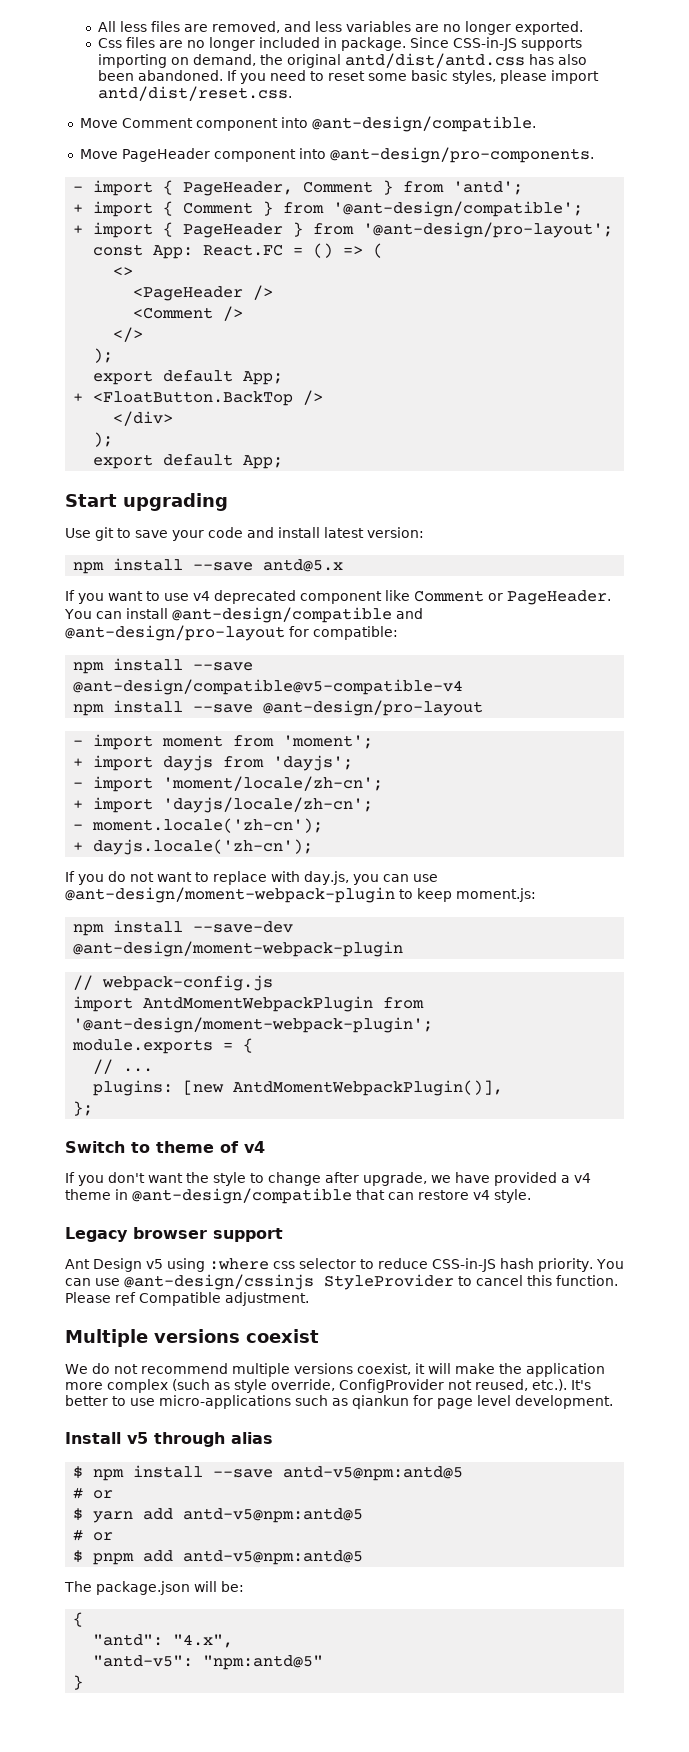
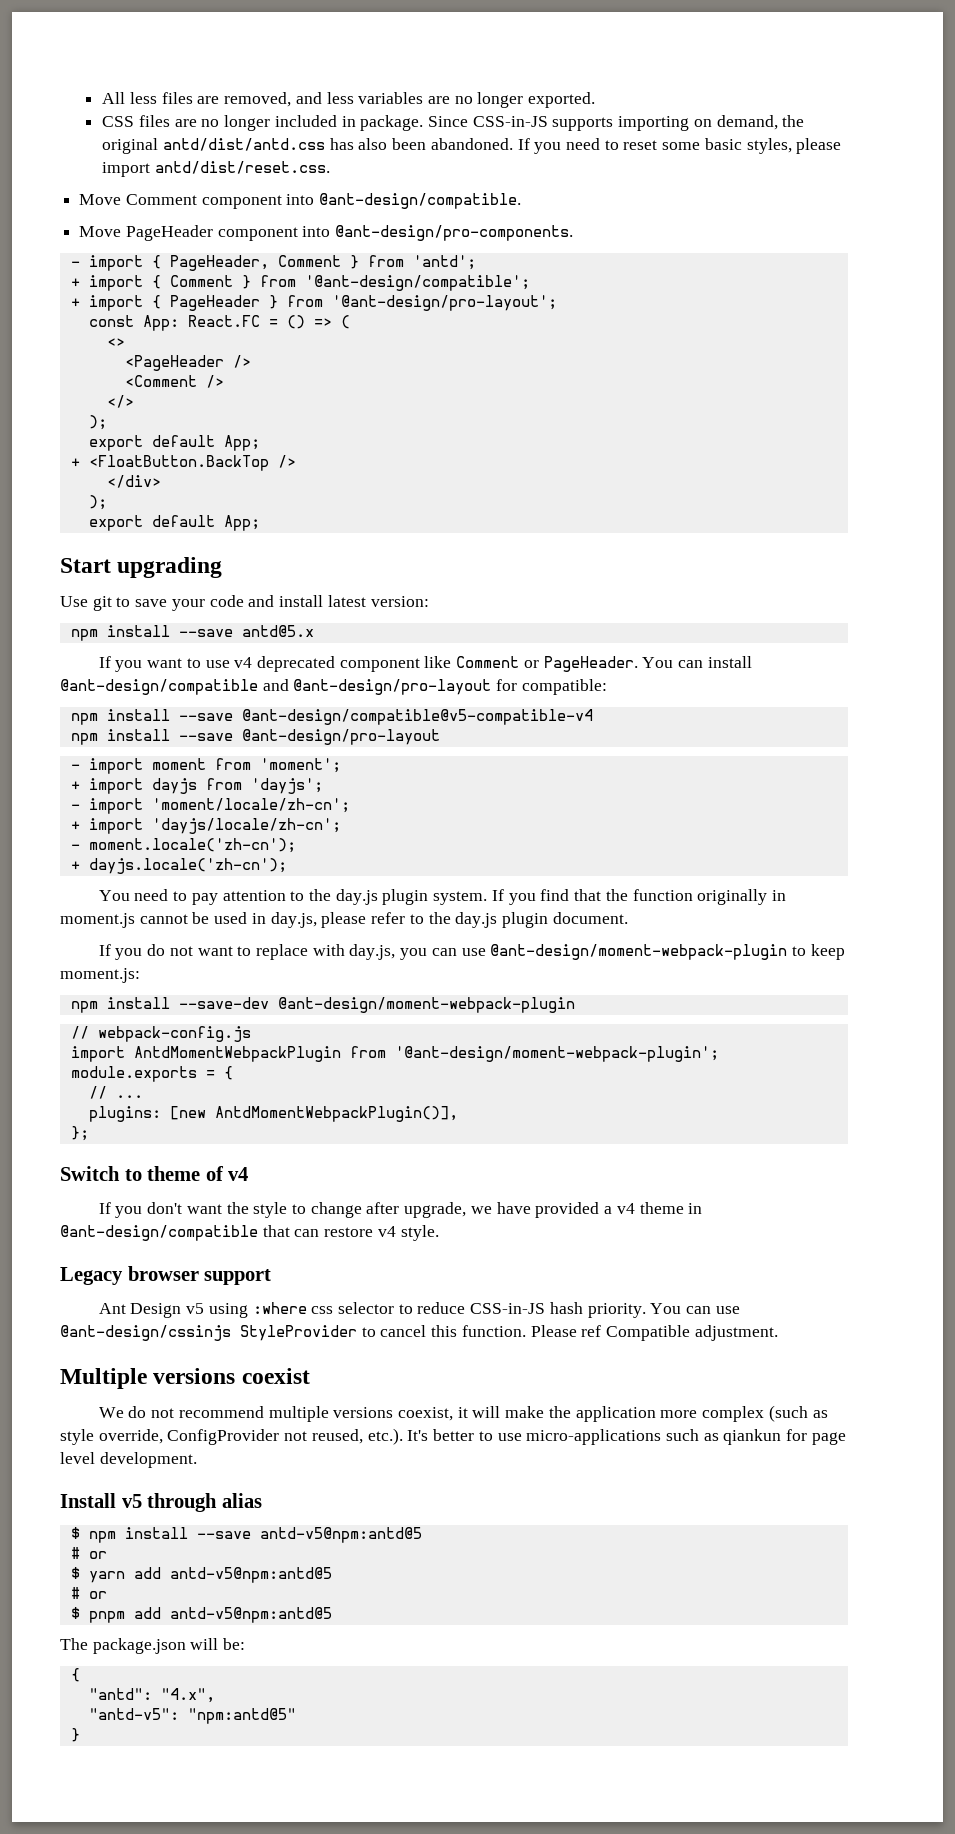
- Css files are no longer included in package.
+ CSS files are no longer included in package.
+ You need to pay attention to the day.js plugin system. If you find that the function originally in moment.js cannot be used in day.js, please refer to the day.js plugin document.

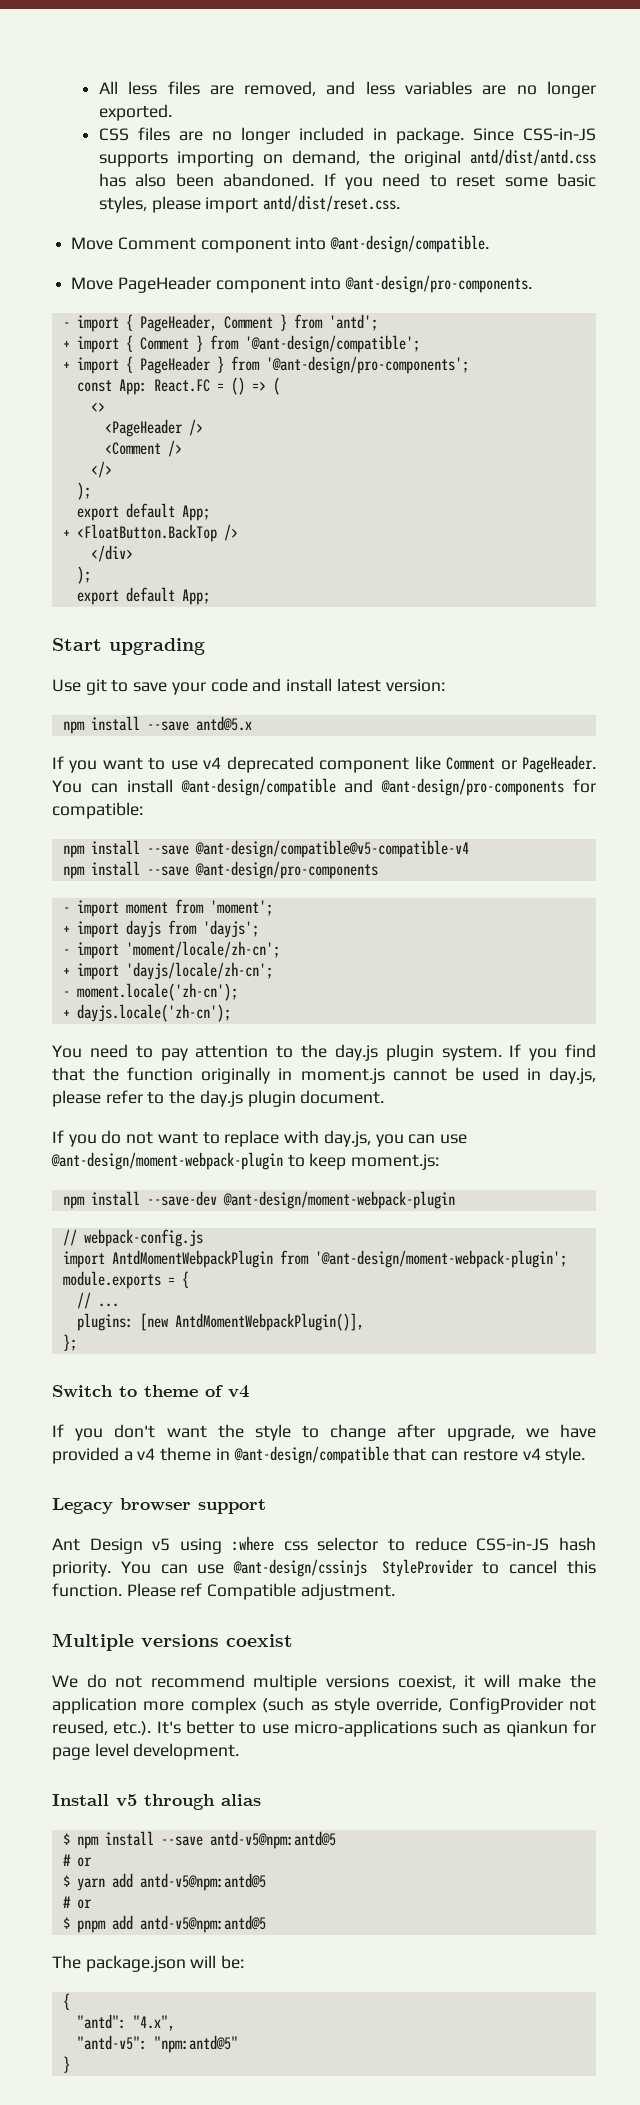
- + import { PageHeader } from '@ant-design/pro-layout';
+ + import { PageHeader } from '@ant-design/pro-components';
- You can install @ant-design/compatible and @ant-design/pro-layout for compatible:
+ You can install @ant-design/compatible and @ant-design/pro-components for compatible:
- npm install --save @ant-design/pro-layout
+ npm install --save @ant-design/pro-components

